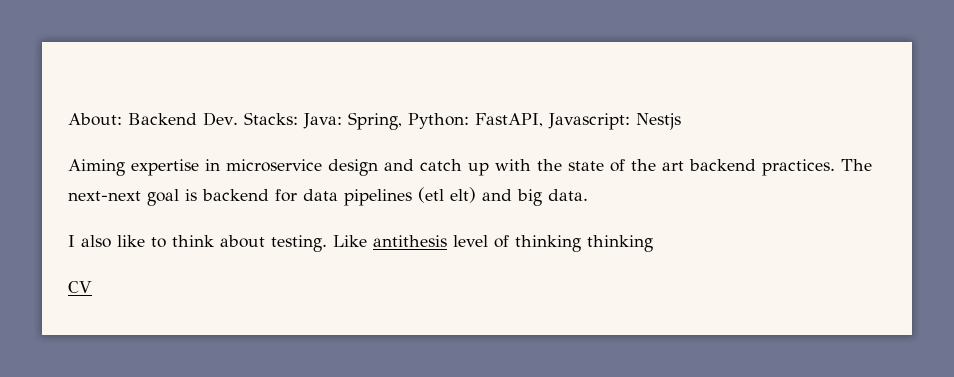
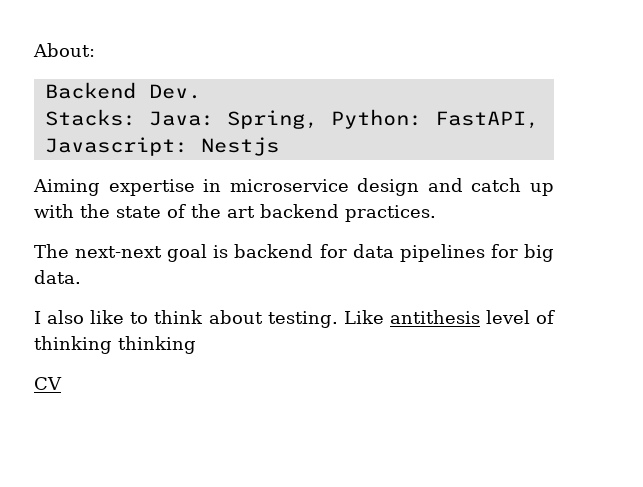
- About: Backend Dev. Stacks: Java: Spring, Python: FastAPI, Javascript: Nestjs
+ About:
+ Backend Dev.
+ Stacks: Java: Spring, Python: FastAPI, Javascript: Nestjs
- Aiming expertise in microservice design and catch up with the state of the art backend practices. The next-next goal is backend for data pipelines (etl elt) and big data.
+ Aiming expertise in microservice design and catch up with the state of the art backend practices.
+ The next-next goal is backend for data pipelines for big data.

